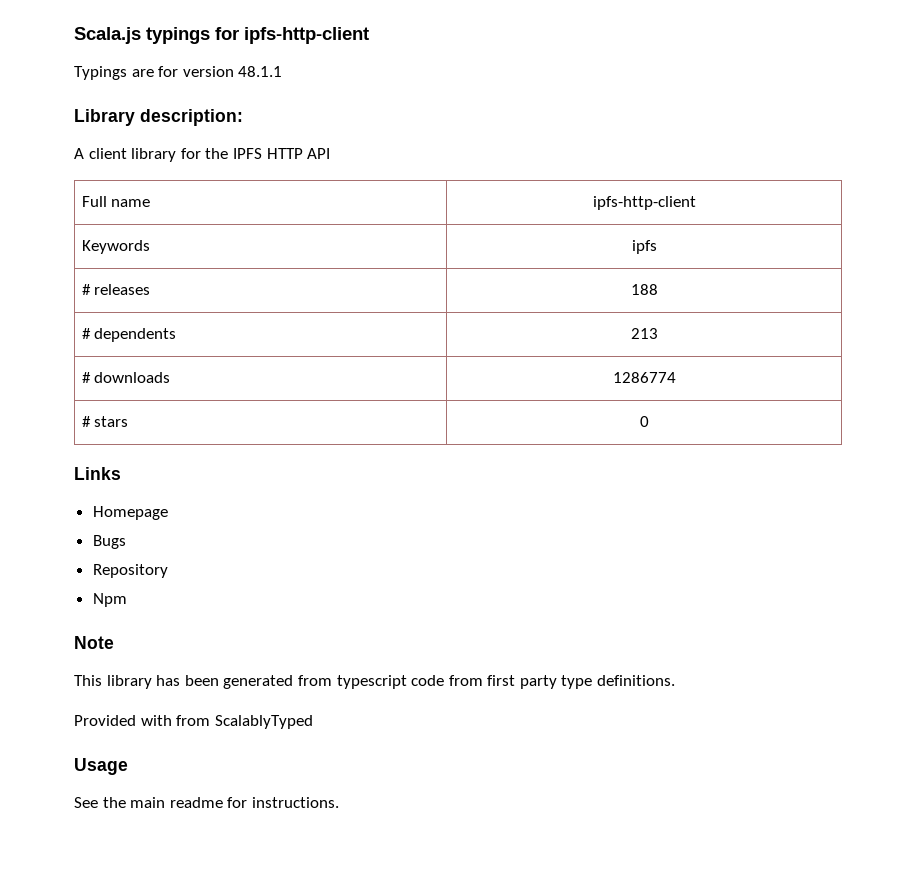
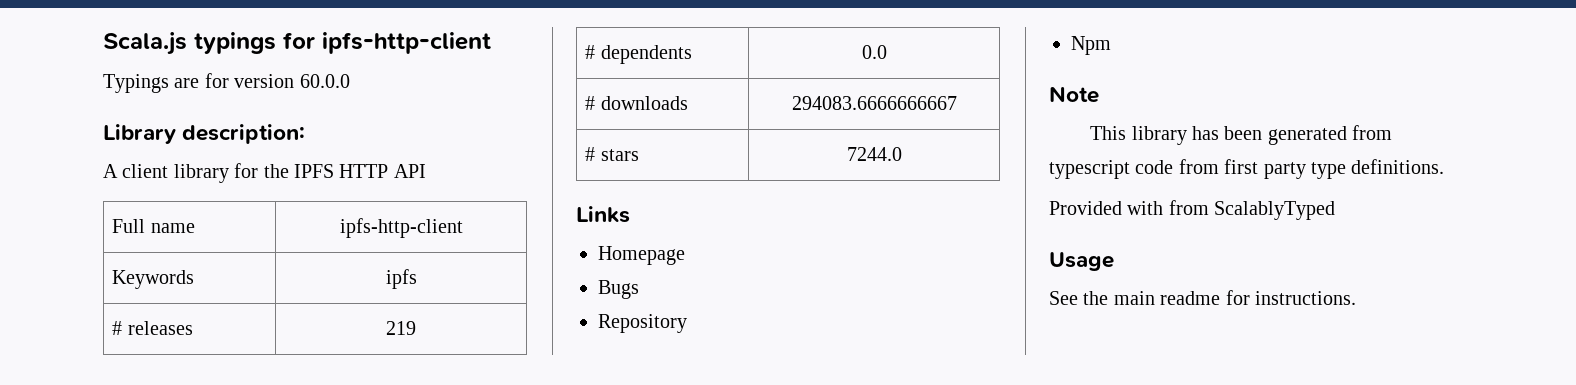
- Typings are for version 48.1.1
+ Typings are for version 60.0.0
- # releases | 188
+ # releases | 219
- # dependents | 213
+ # dependents | 0.0
- # downloads | 1286774
+ # downloads | 294083.6666666667
- # stars | 0
+ # stars | 7244.0

